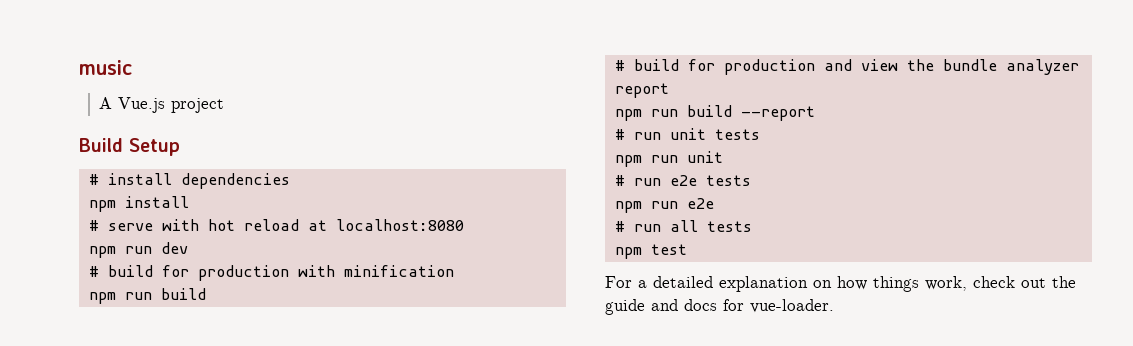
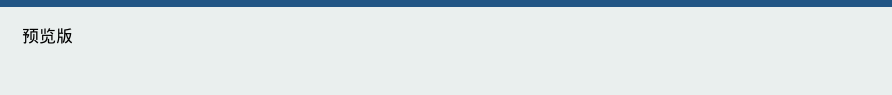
- music
- A Vue.js project
- Build Setup
- # install dependencies
- npm install
- # serve with hot reload at localhost:8080
- npm run dev
- # build for production with minification
- npm run build
- # build for production and view the bundle analyzer report
- npm run build --report
- # run unit tests
- npm run unit
- # run e2e tests
- npm run e2e
- # run all tests
- npm test
- For a detailed explanation on how things work, check out the guide and docs for vue-loader.
+ 预览版

